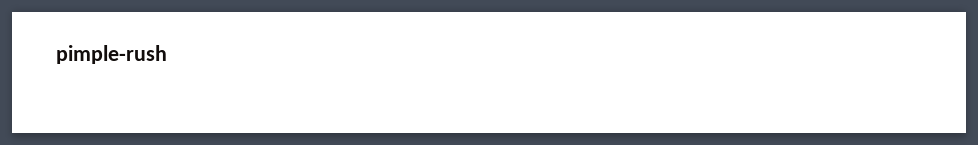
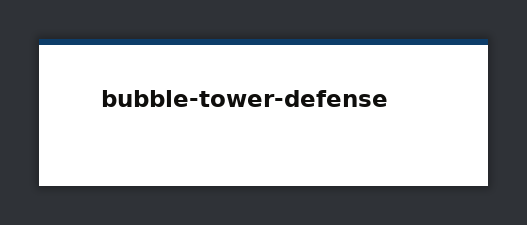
- pimple-rush
+ bubble-tower-defense

